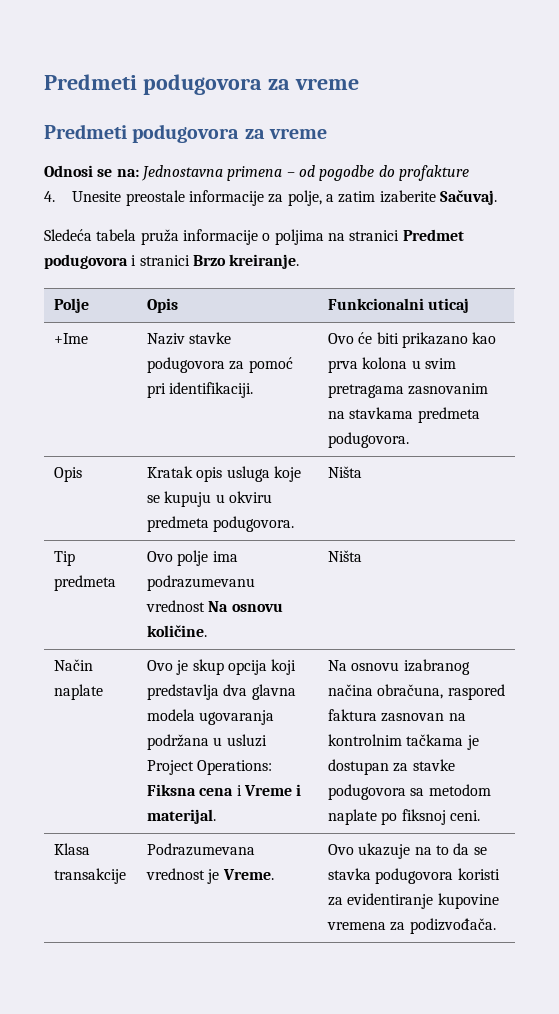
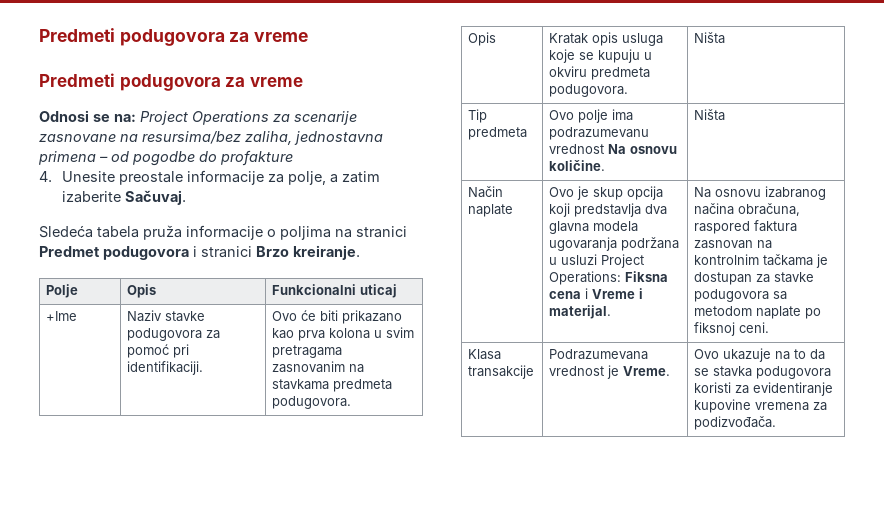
- Odnosi se na: Jednostavna primena – od pogodbe do profakture
+ Odnosi se na: Project Operations za scenarije zasnovane na resursima/bez zaliha, jednostavna primena – od pogodbe do profakture

